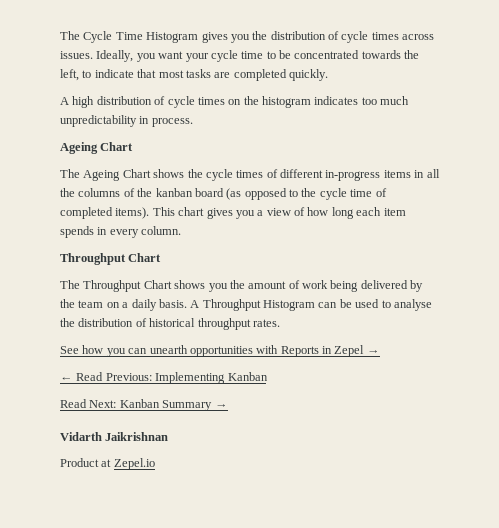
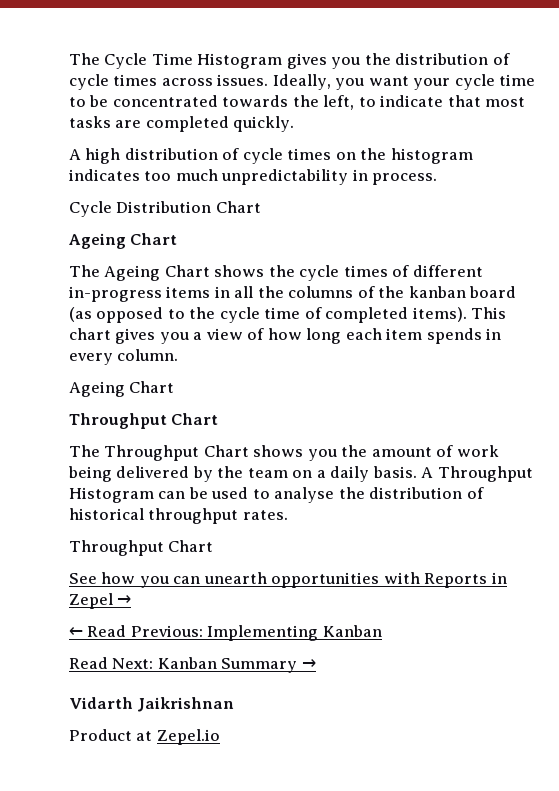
+ Cycle Distribution Chart
  This chart gives you a view of how long each item spends in every column.
+ Ageing Chart
  A Throughput Histogram can be used to analyse the distribution of historical throughput rates.
+ Throughput Chart

